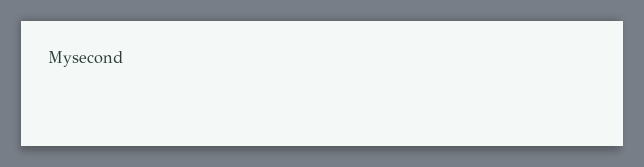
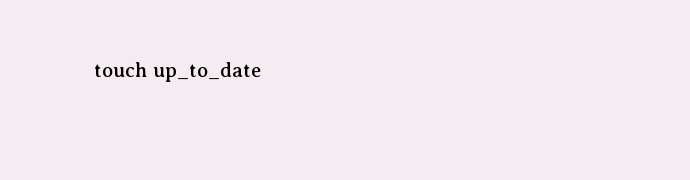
- Mysecond
+ touch up_to_date

